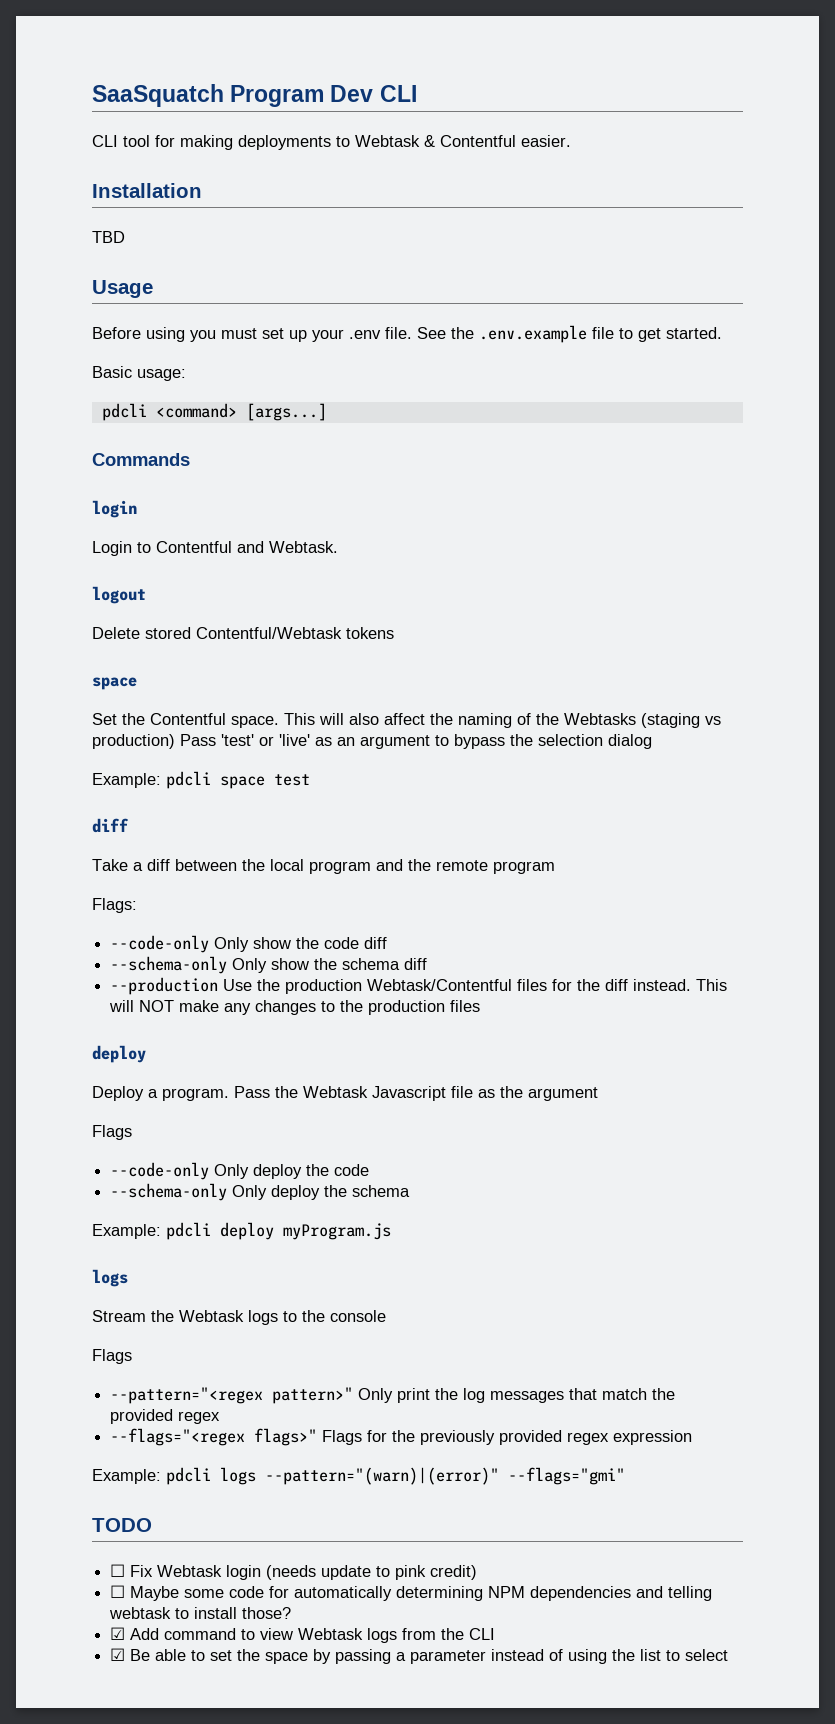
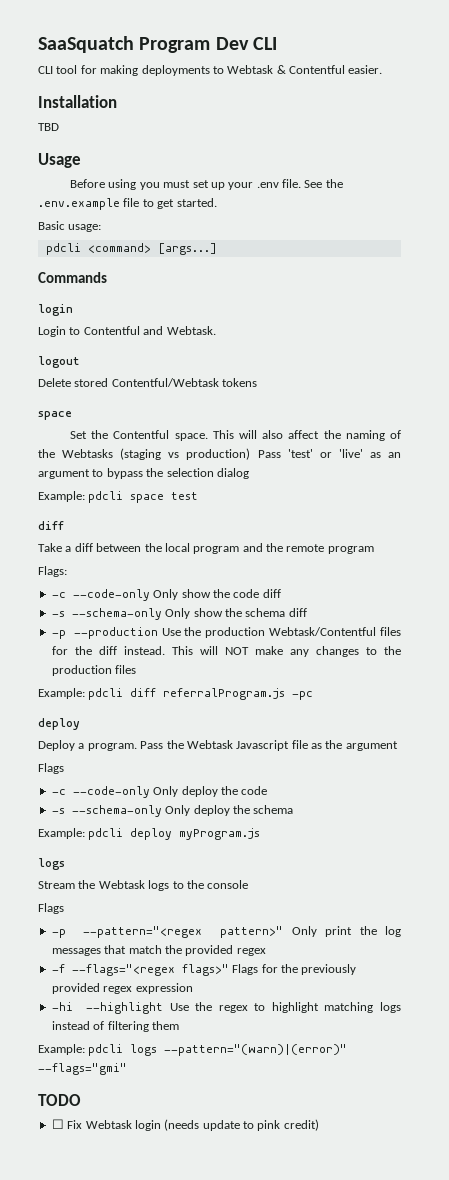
- --code-only Only show the code diff
+ -c --code-only Only show the code diff
- --schema-only Only show the schema diff
+ -s --schema-only Only show the schema diff
- --production Use the production Webtask/Contentful files for the diff instead.
+ -p --production Use the production Webtask/Contentful files for the diff instead.
+ Example: pdcli diff referralProgram.js -pc
- --code-only Only deploy the code
+ -c --code-only Only deploy the code
- --schema-only Only deploy the schema
+ -s --schema-only Only deploy the schema
- --pattern="<regex pattern>" Only print the log messages that match the provided regex
+ -p --pattern="<regex pattern>" Only print the log messages that match the provided regex
- --flags="<regex flags>" Flags for the previously provided regex expression
+ -f --flags="<regex flags>" Flags for the previously provided regex expression
+ -hi --highlight Use the regex to highlight matching logs instead of filtering them
- ☐ Maybe some code for automatically determining NPM dependencies and telling webtask to install those?
- ☑ Add command to view Webtask logs from the CLI
- ☑ Be able to set the space by passing a parameter instead of using the list to select

